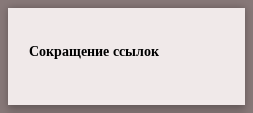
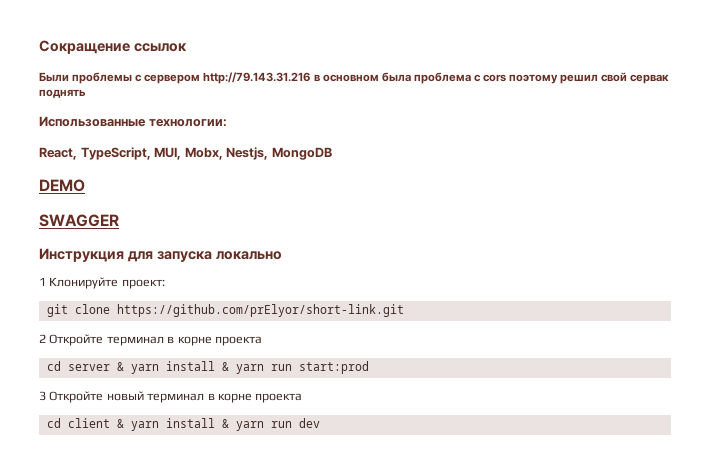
+ Были проблемы с сервером http://79.143.31.216 в основном была проблема с cors поэтому решил свой сервак поднять
+ Использованные технологии:
+ React, TypeScript, MUI, Mobx, Nestjs, MongoDB
+ DEMO
+ SWAGGER
+ Инструкция для запуска локально
+ 1 Клонируйте проект:
+ git clone https://github.com/prElyor/short-link.git
+ 2 Откройте терминал в корне проекта
+ cd server & yarn install & yarn run start:prod
+ 3 Откройте новый терминал в корне проекта
+ cd client & yarn install & yarn run dev

